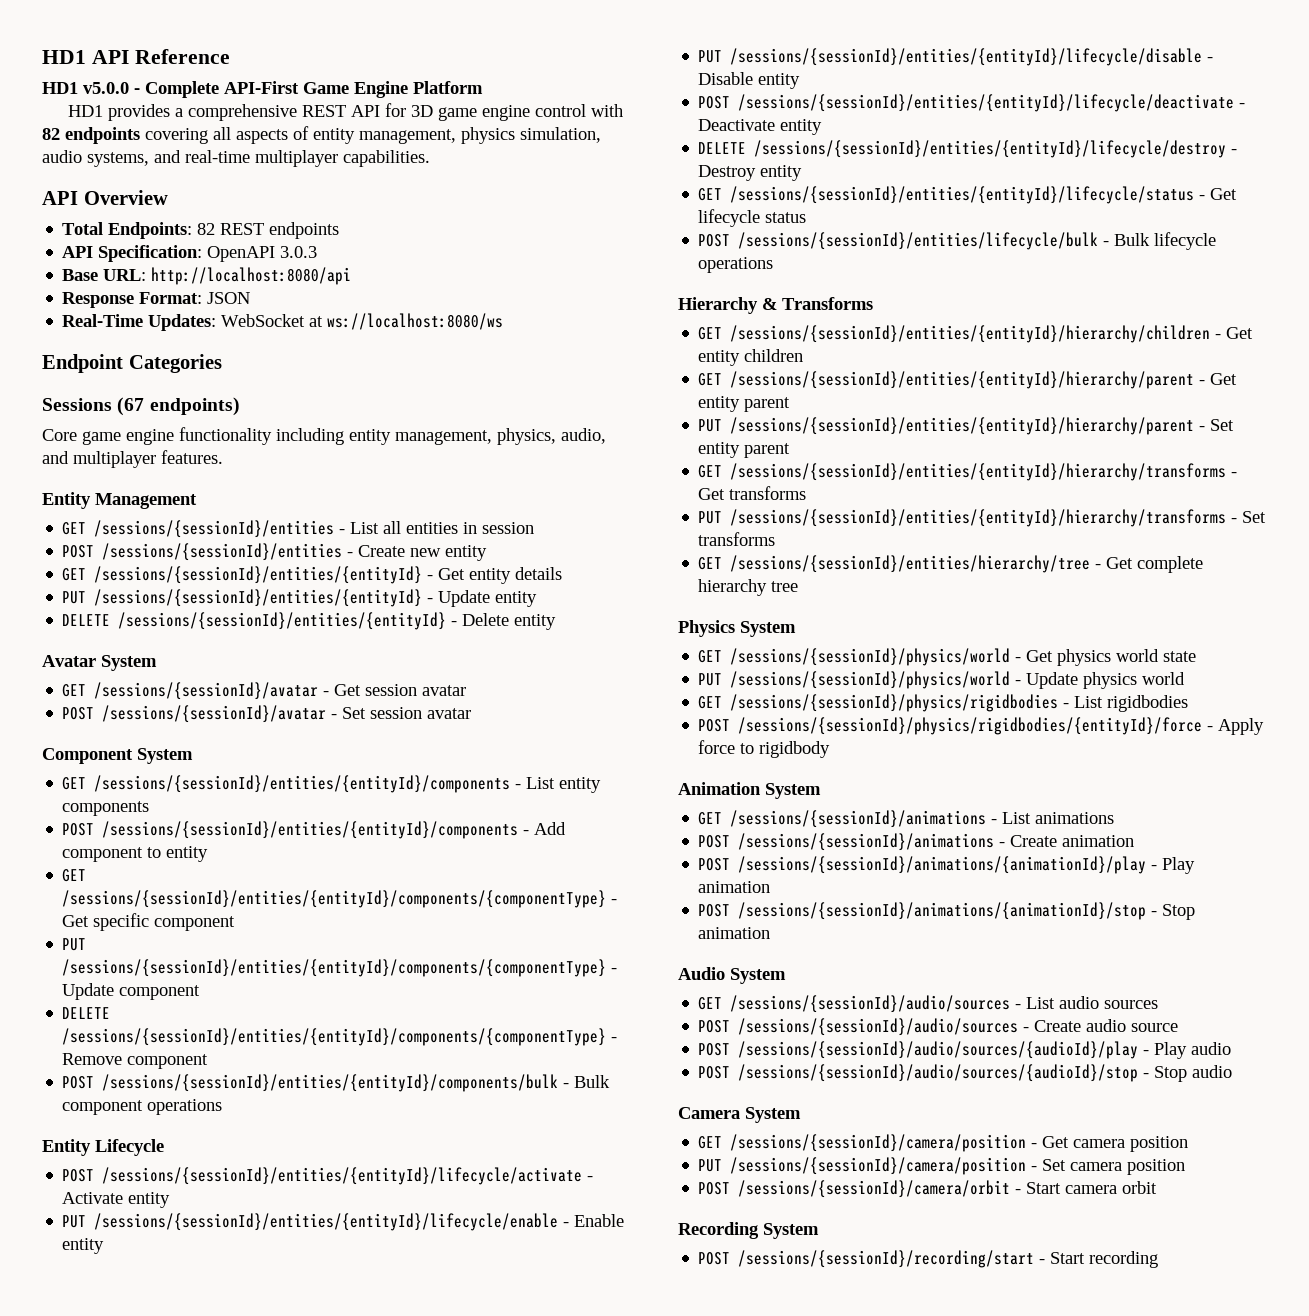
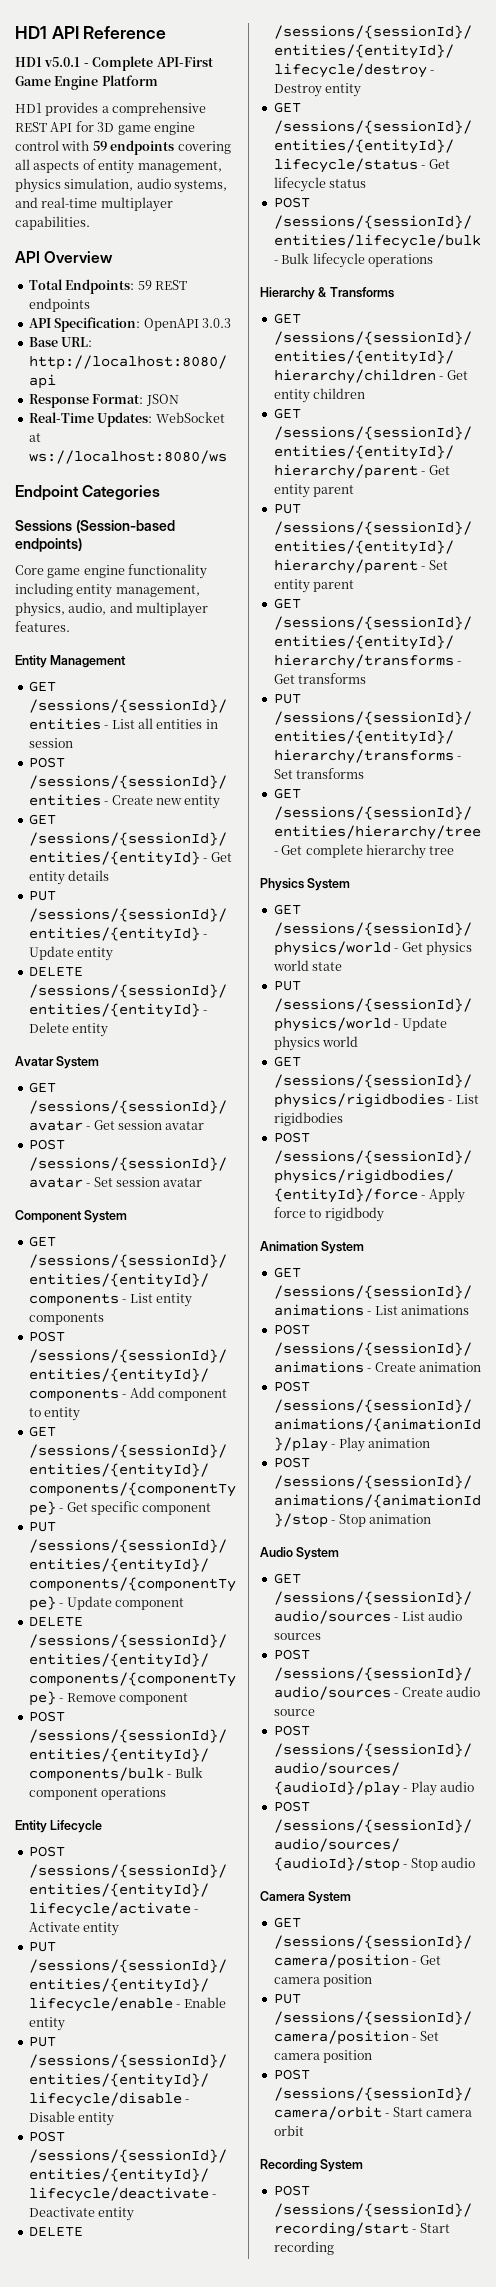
- HD1 v5.0.0 - Complete API-First Game Engine Platform
+ HD1 v5.0.1 - Complete API-First Game Engine Platform
- HD1 provides a comprehensive REST API for 3D game engine control with 82 endpoints covering all aspects of entity management, physics simulation, audio systems, and real-time multiplayer capabilities.
+ HD1 provides a comprehensive REST API for 3D game engine control with 59 endpoints covering all aspects of entity management, physics simulation, audio systems, and real-time multiplayer capabilities.
- Total Endpoints: 82 REST endpoints
+ Total Endpoints: 59 REST endpoints
- Sessions (67 endpoints)
+ Sessions (Session-based endpoints)

